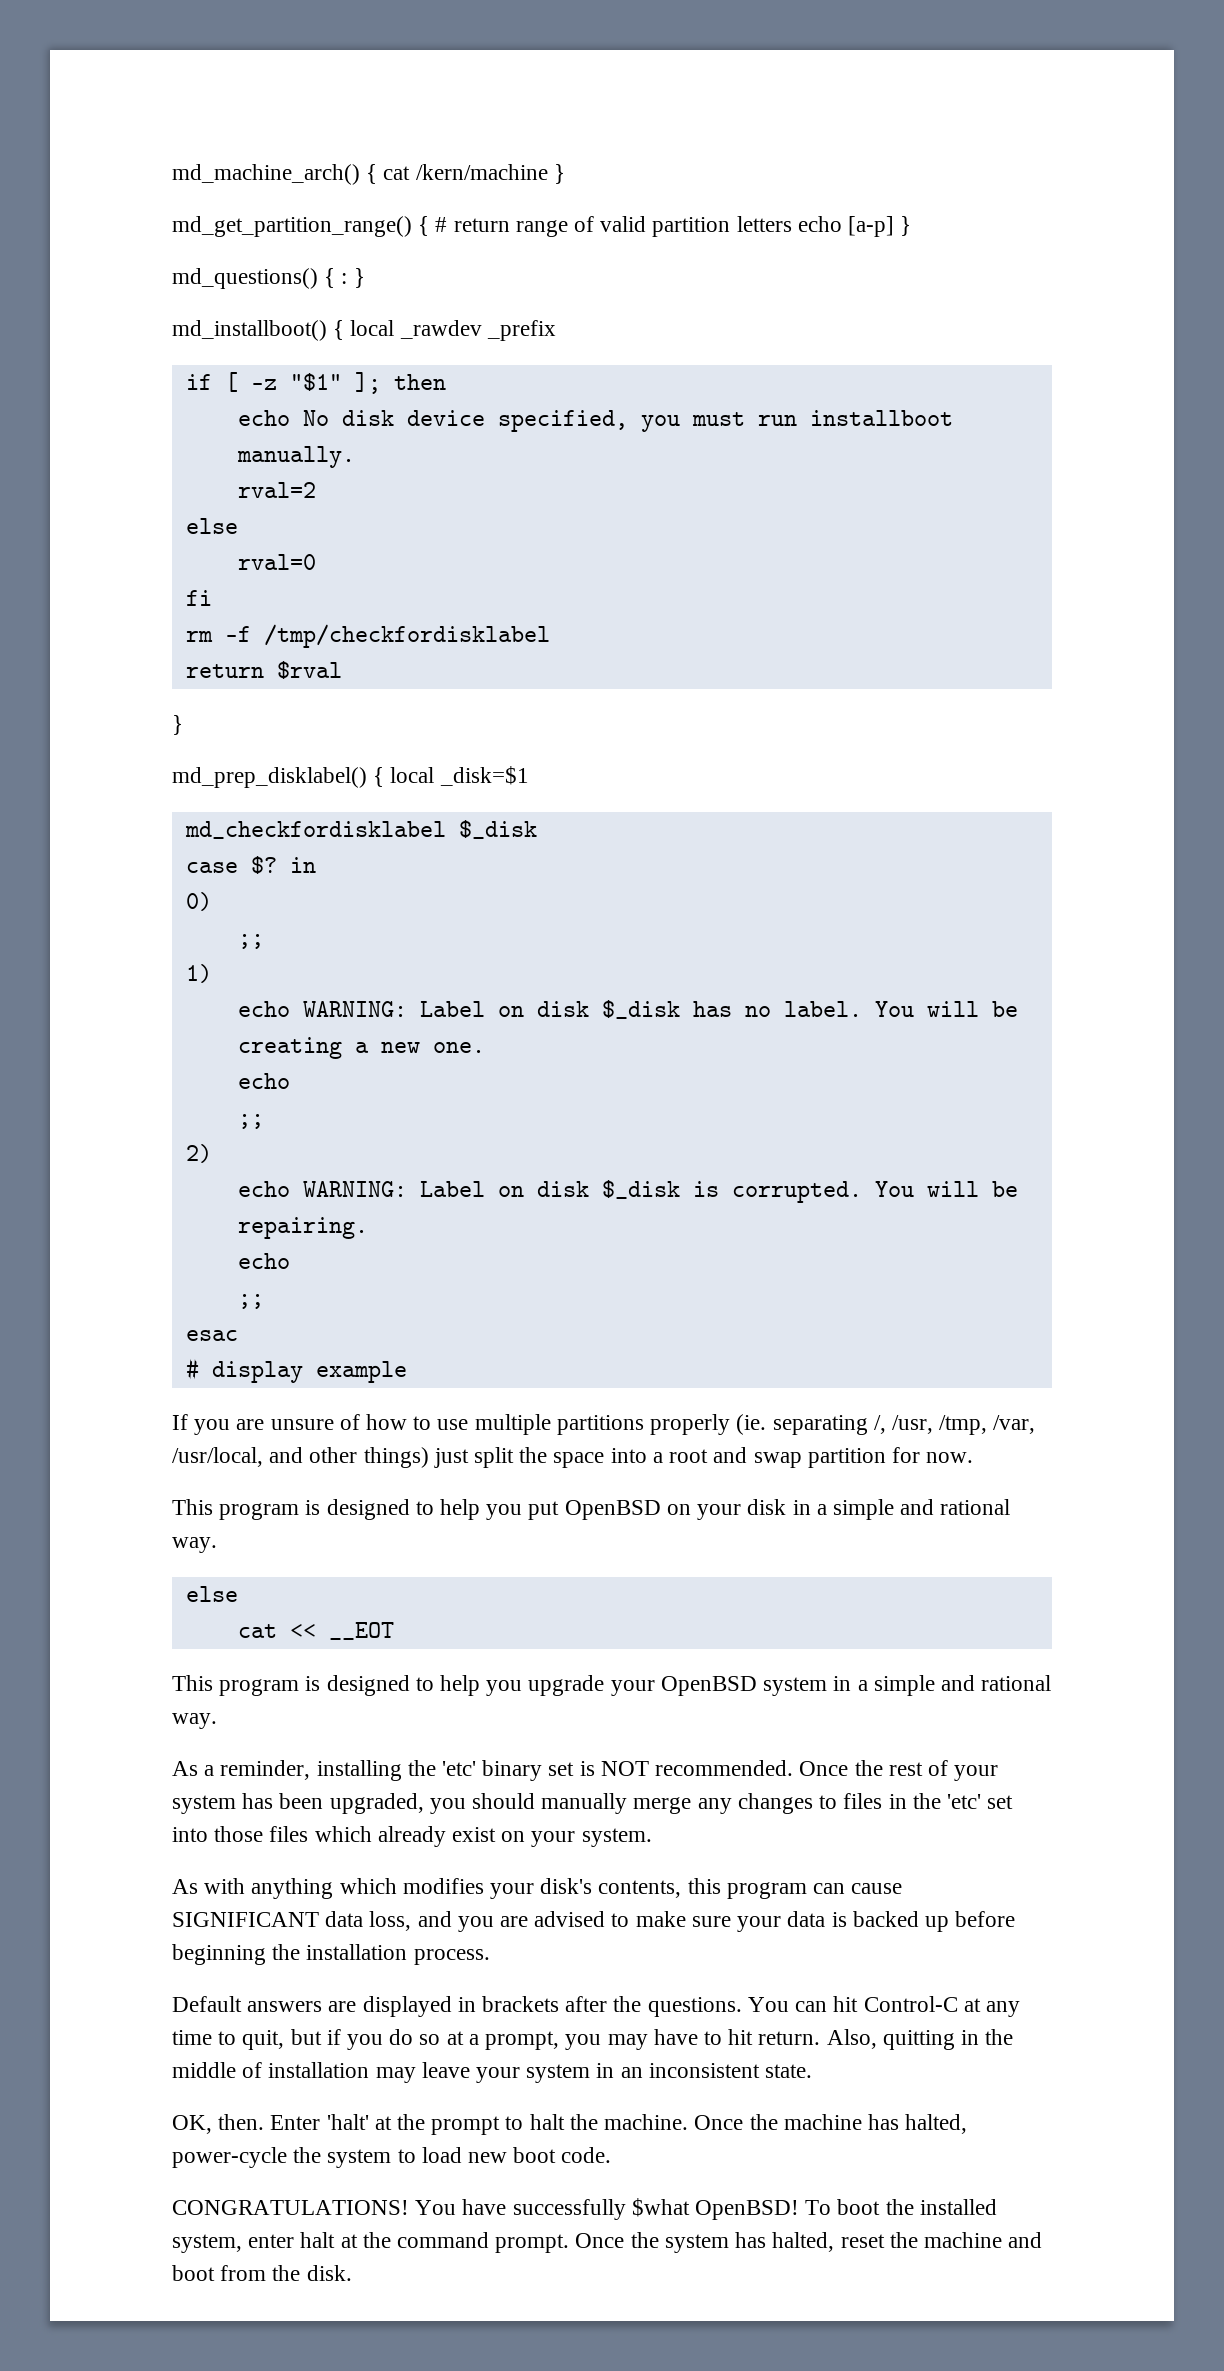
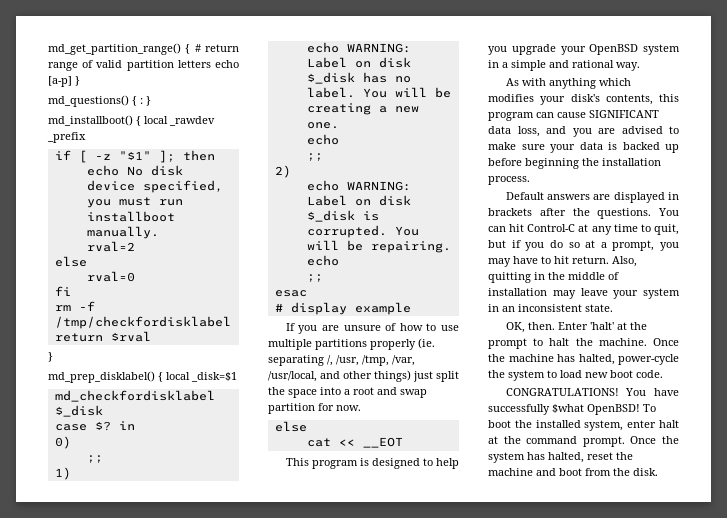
- md_machine_arch() { cat /kern/machine }
- This program is designed to help you put OpenBSD on your disk in a simple and rational way.
- As a reminder, installing the 'etc' binary set is NOT recommended. Once the rest of your system has been upgraded, you should manually merge any changes to files in the 'etc' set into those files which already exist on your system.

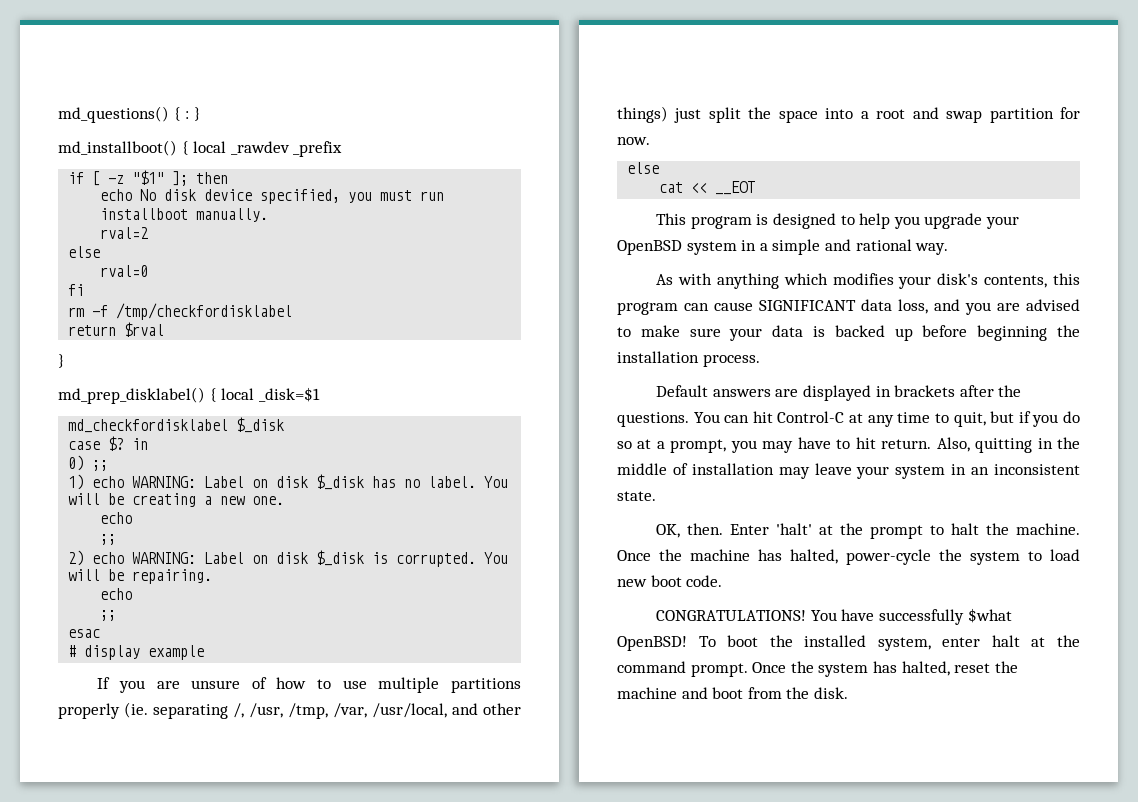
- md_get_partition_range() { # return range of valid partition letters echo [a-p] }
- 0)
- ;;
+ 0) ;;
- 1)
- echo WARNING: Label on disk $_disk has no label.
+ 1) echo WARNING: Label on disk $_disk has no label.
- 2)
- echo WARNING: Label on disk $_disk is corrupted.
+ 2) echo WARNING: Label on disk $_disk is corrupted.

